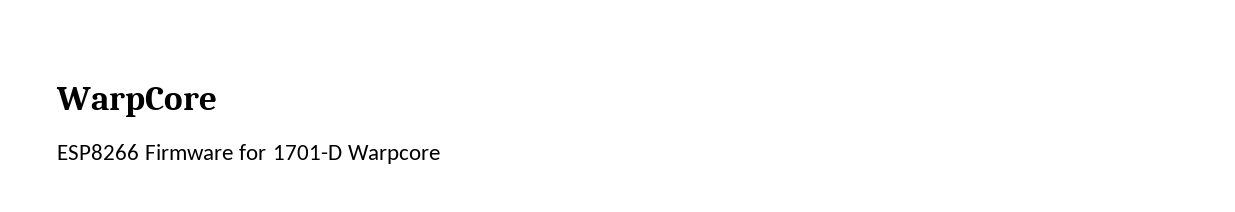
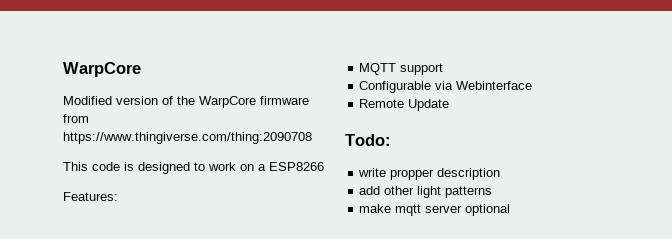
- ESP8266 Firmware for 1701-D Warpcore
+ Modified version of the WarpCore firmware from https://www.thingiverse.com/thing:2090708
+ This code is designed to work on a ESP8266
+ Features:
+ MQTT support
+ Configurable via Webinterface
+ Remote Update
+ Todo:
+ write propper description
+ add other light patterns
+ make mqtt server optional

